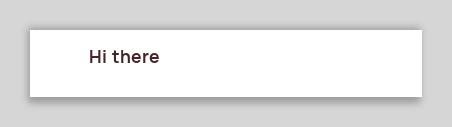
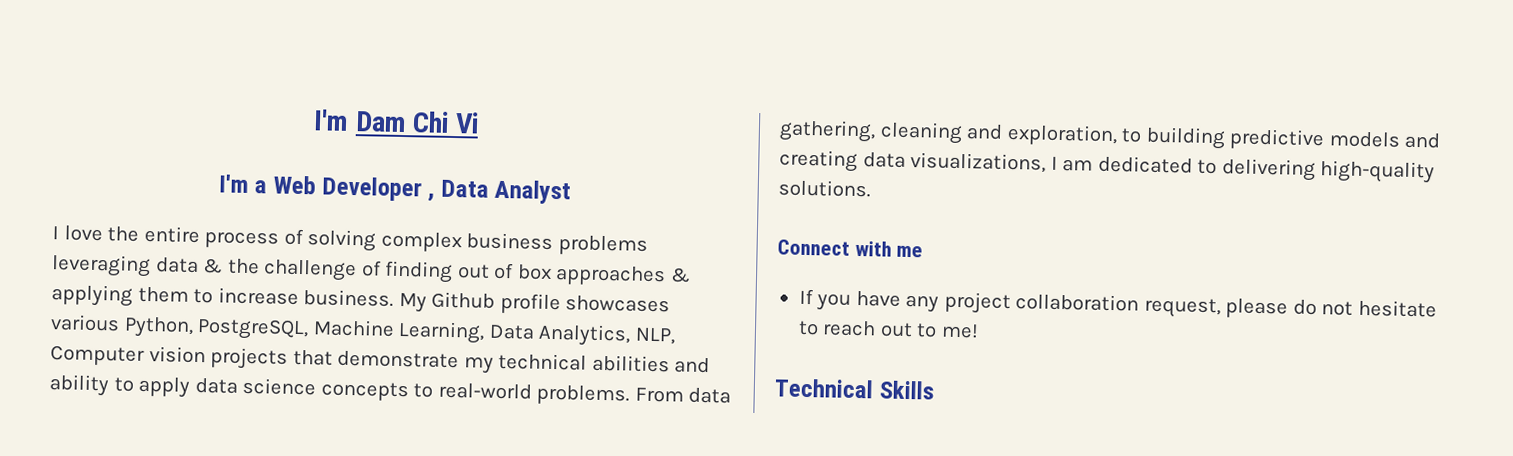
- Hi there
+ I'm Dam Chi Vi
+ I'm a Web Developer , Data Analyst
+ I love the entire process of solving complex business problems leveraging data & the challenge of finding out of box approaches & applying them to increase business. My Github profile showcases various Python, PostgreSQL, Machine Learning, Data Analytics, NLP, Computer vision projects that demonstrate my technical abilities and ability to apply data science concepts to real-world problems. From data gathering, cleaning and exploration, to building predictive models and creating data visualizations, I am dedicated to delivering high-quality solutions.
+ Connect with me
+ If you have any project collaboration request, please do not hesitate to reach out to me!
+ Technical Skills

